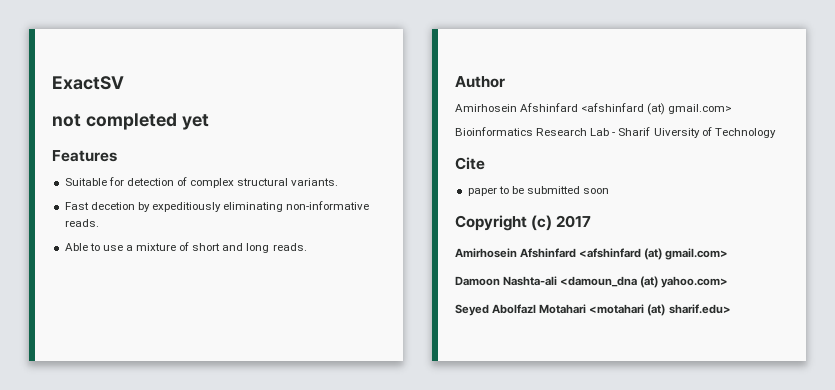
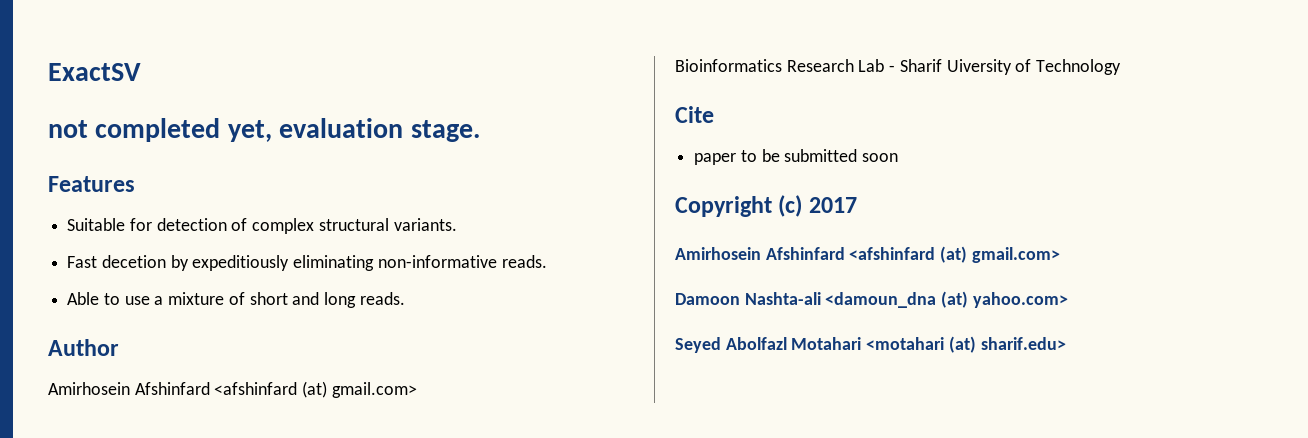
- not completed yet
+ not completed yet, evaluation stage.

